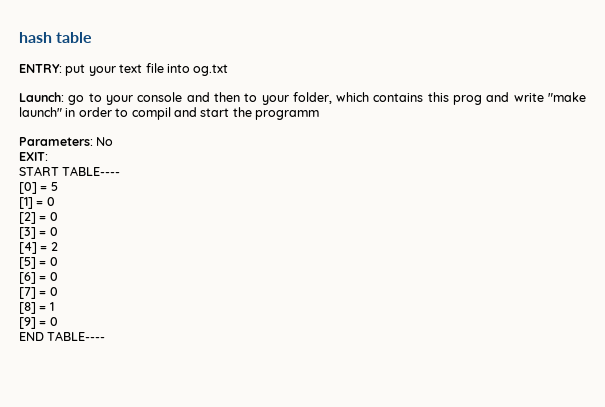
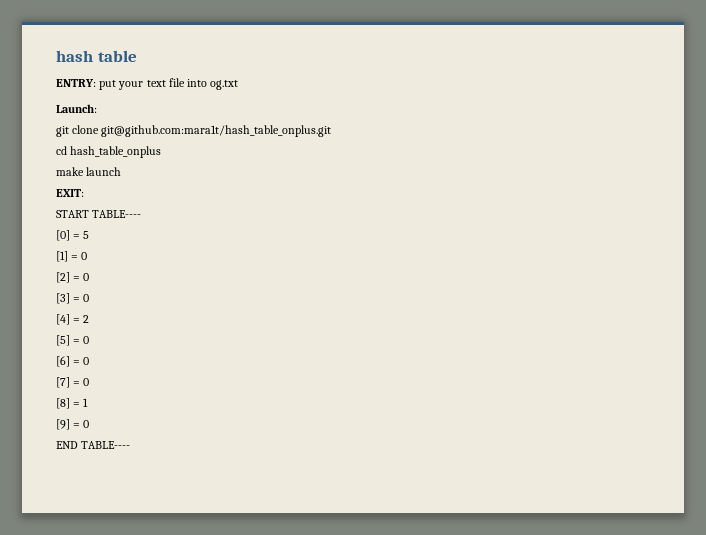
- Launch: go to your console and then to your folder, which contains this prog and write "make launch" in order to compil and start the programm
- Parameters: No
+ Launch:
+ git clone git@github.com:mara1t/hash_table_onplus.git
+ cd hash_table_onplus
+ make launch

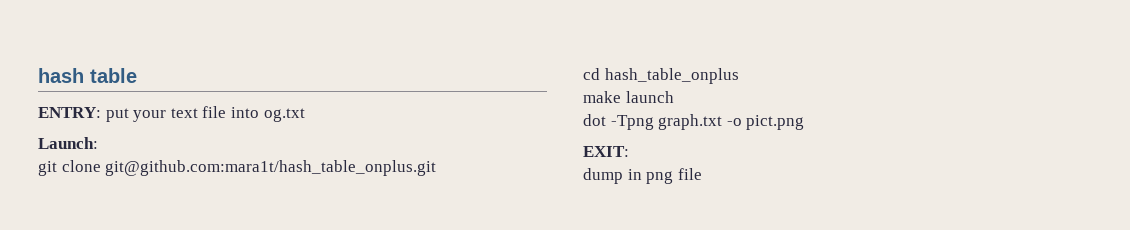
+ dot -Tpng graph.txt -o pict.png
  EXIT:
- START TABLE----
- [0] = 5
- [1] = 0
- [2] = 0
- [3] = 0
- [4] = 2
- [5] = 0
- [6] = 0
- [7] = 0
- [8] = 1
- [9] = 0
- END TABLE----
+ dump in png file

